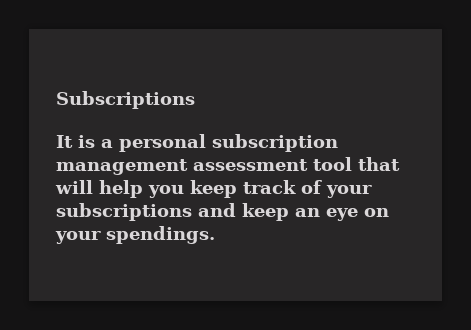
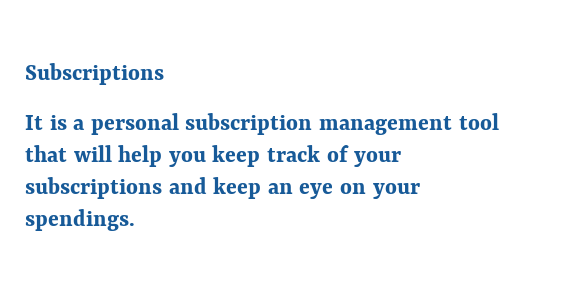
- It is a personal subscription management assessment tool that will help you keep track of your subscriptions and keep an eye on your spendings.
+ It is a personal subscription management tool that will help you keep track of your subscriptions and keep an eye on your spendings.

